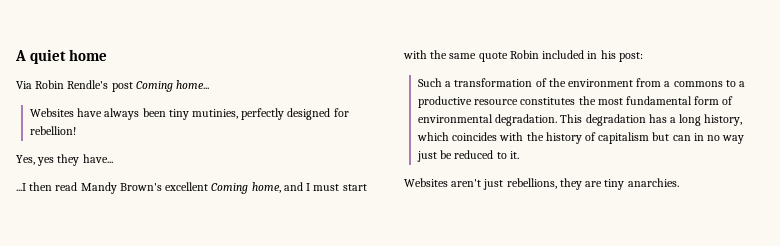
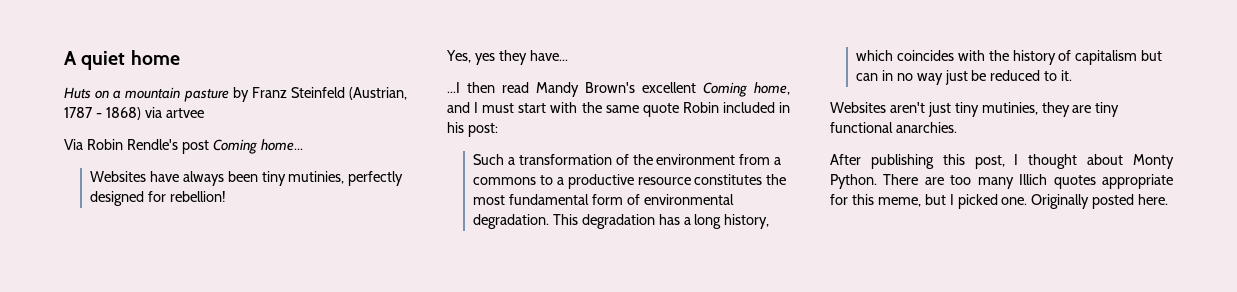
+ Huts on a mountain pasture by Franz Steinfeld (Austrian, 1787 - 1868) via artvee
- Websites aren't just rebellions, they are tiny anarchies.
+ Websites aren't just tiny mutinies, they are tiny functional anarchies.
+ After publishing this post, I thought about Monty Python. There are too many Illich quotes appropriate for this meme, but I picked one. Originally posted here.

